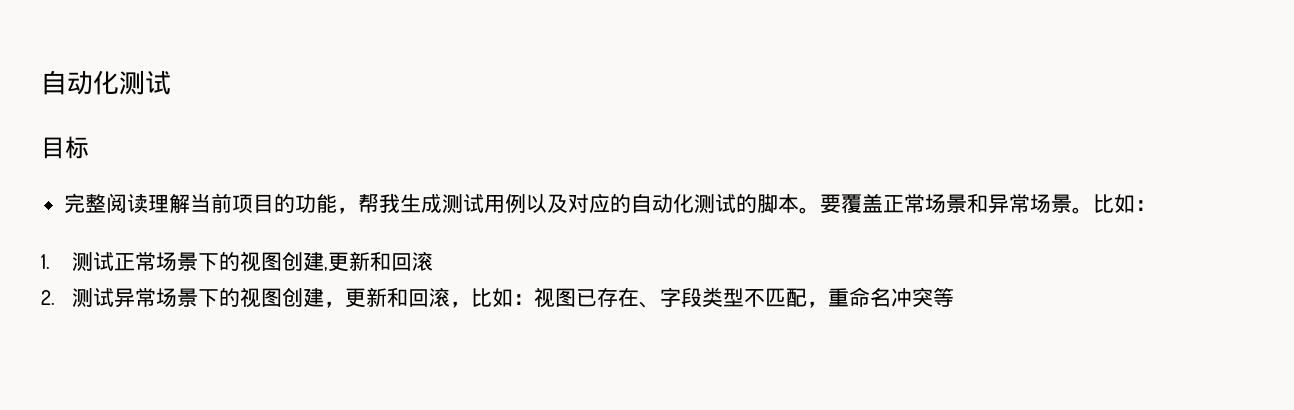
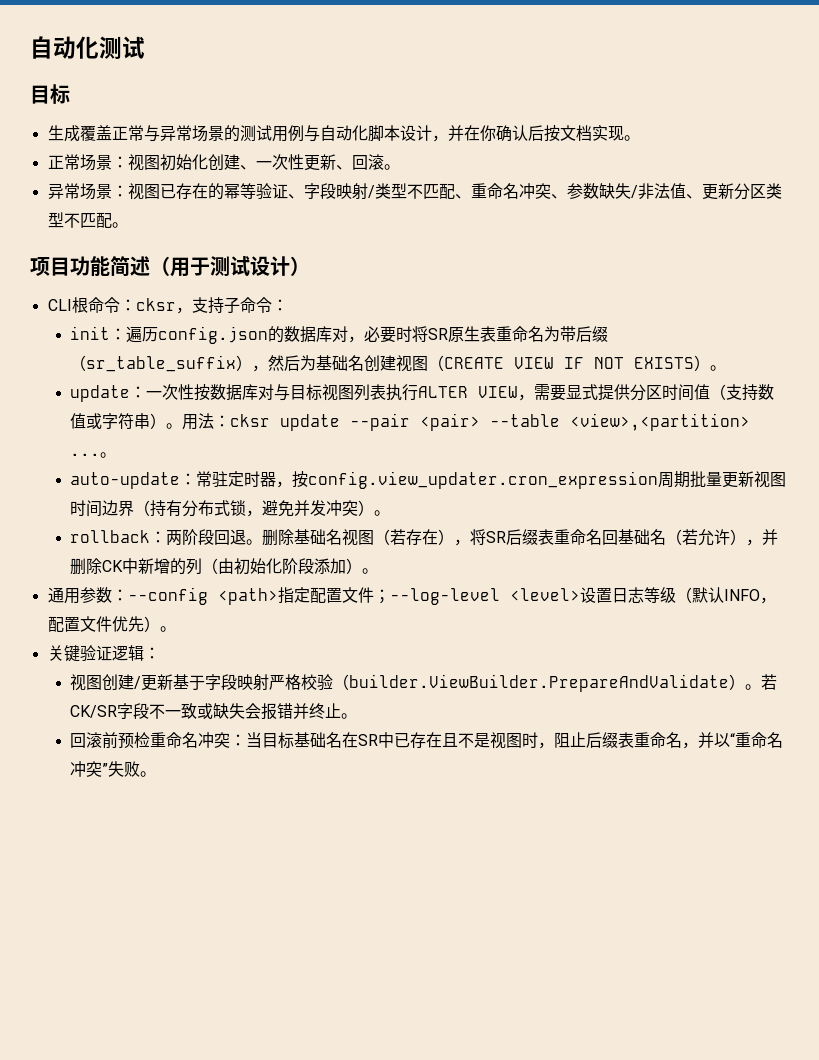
- 完整阅读理解当前项目的功能，帮我生成测试用例以及对应的自动化测试的脚本。要覆盖正常场景和异常场景。比如：
- 1.测试正常场景下的视图创建,更新和回滚
- 2.测试异常场景下的视图创建，更新和回滚，比如：视图已存在、字段类型不匹配，重命名冲突等
+ 生成覆盖正常与异常场景的测试用例与自动化脚本设计，并在你确认后按文档实现。
+ 正常场景：视图初始化创建、一次性更新、回滚。
+ 异常场景：视图已存在的幂等验证、字段映射/类型不匹配、重命名冲突、参数缺失/非法值、更新分区类型不匹配。
+ 项目功能简述（用于测试设计）
+ CLI根命令：cksr，支持子命令：
+ init：遍历config.json的数据库对，必要时将SR原生表重命名为带后缀（sr_table_suffix），然后为基础名创建视图（CREATE VIEW IF NOT EXISTS）。
+ update：一次性按数据库对与目标视图列表执行ALTER VIEW，需要显式提供分区时间值（支持数值或字符串）。用法：cksr update --pair <pair> --table <view>,<partition> ...。
+ auto-update：常驻定时器，按config.view_updater.cron_expression周期批量更新视图时间边界（持有分布式锁，避免并发冲突）。
+ rollback：两阶段回退。删除基础名视图（若存在），将SR后缀表重命名回基础名（若允许），并删除CK中新增的列（由初始化阶段添加）。
+ 通用参数：--config <path>指定配置文件；--log-level <level>设置日志等级（默认INFO，配置文件优先）。
+ 关键验证逻辑：
+ 视图创建/更新基于字段映射严格校验（builder.ViewBuilder.PrepareAndValidate）。若CK/SR字段不一致或缺失会报错并终止。
+ 回滚前预检重命名冲突：当目标基础名在SR中已存在且不是视图时，阻止后缀表重命名，并以“重命名冲突”失败。

